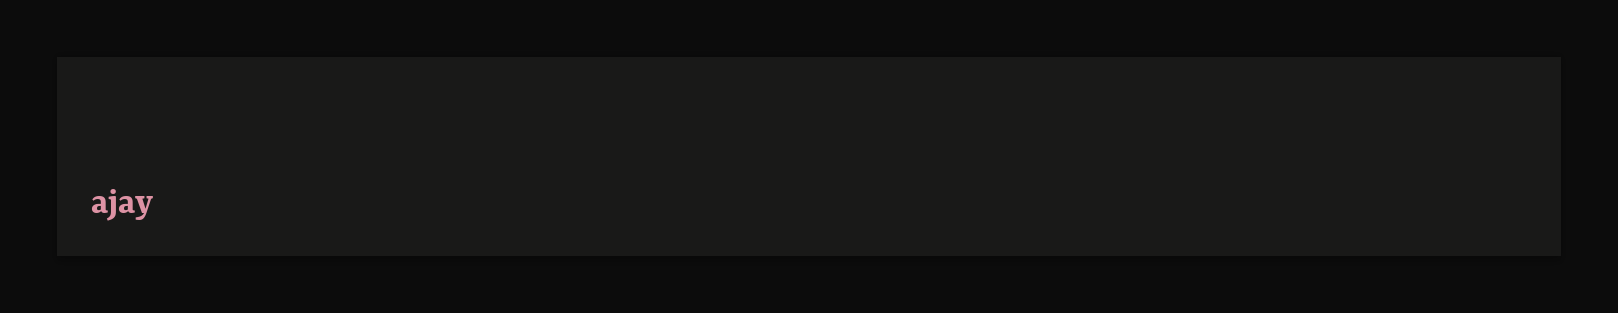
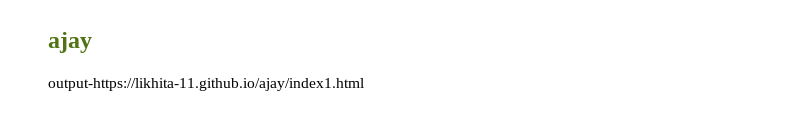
+ output-https://likhita-11.github.io/ajay/index1.html

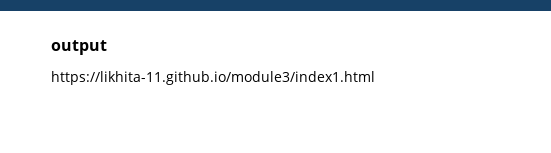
- ajay
- output-https://likhita-11.github.io/ajay/index1.html
+ output
+ https://likhita-11.github.io/module3/index1.html

